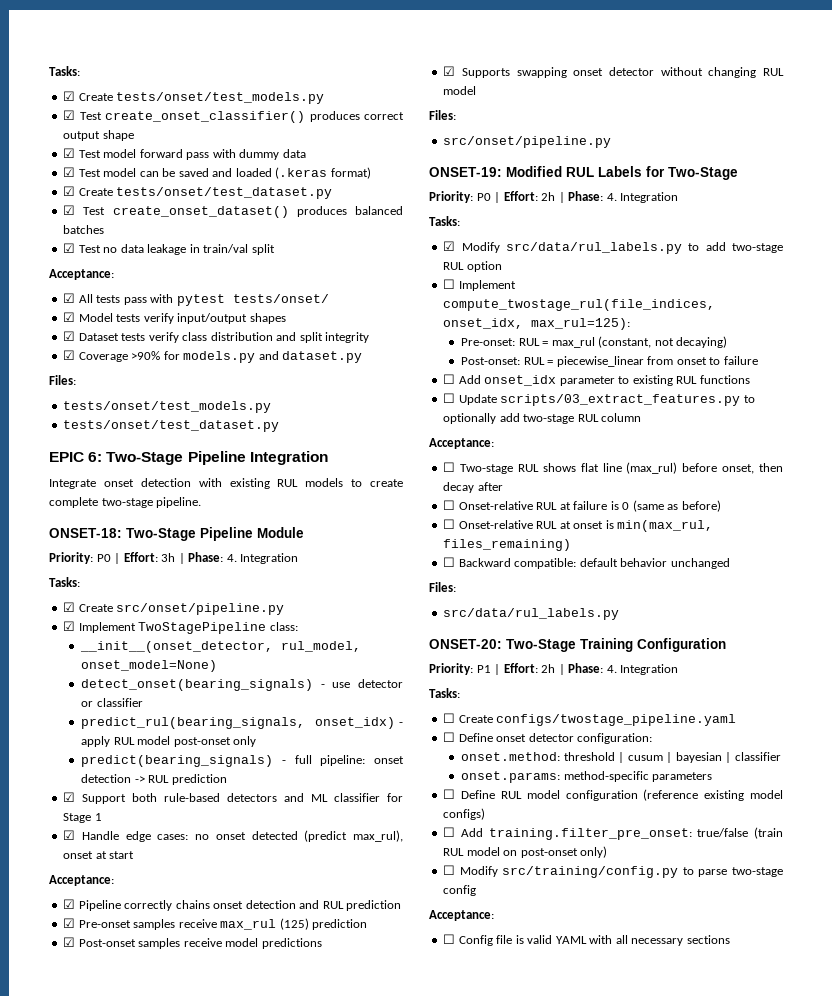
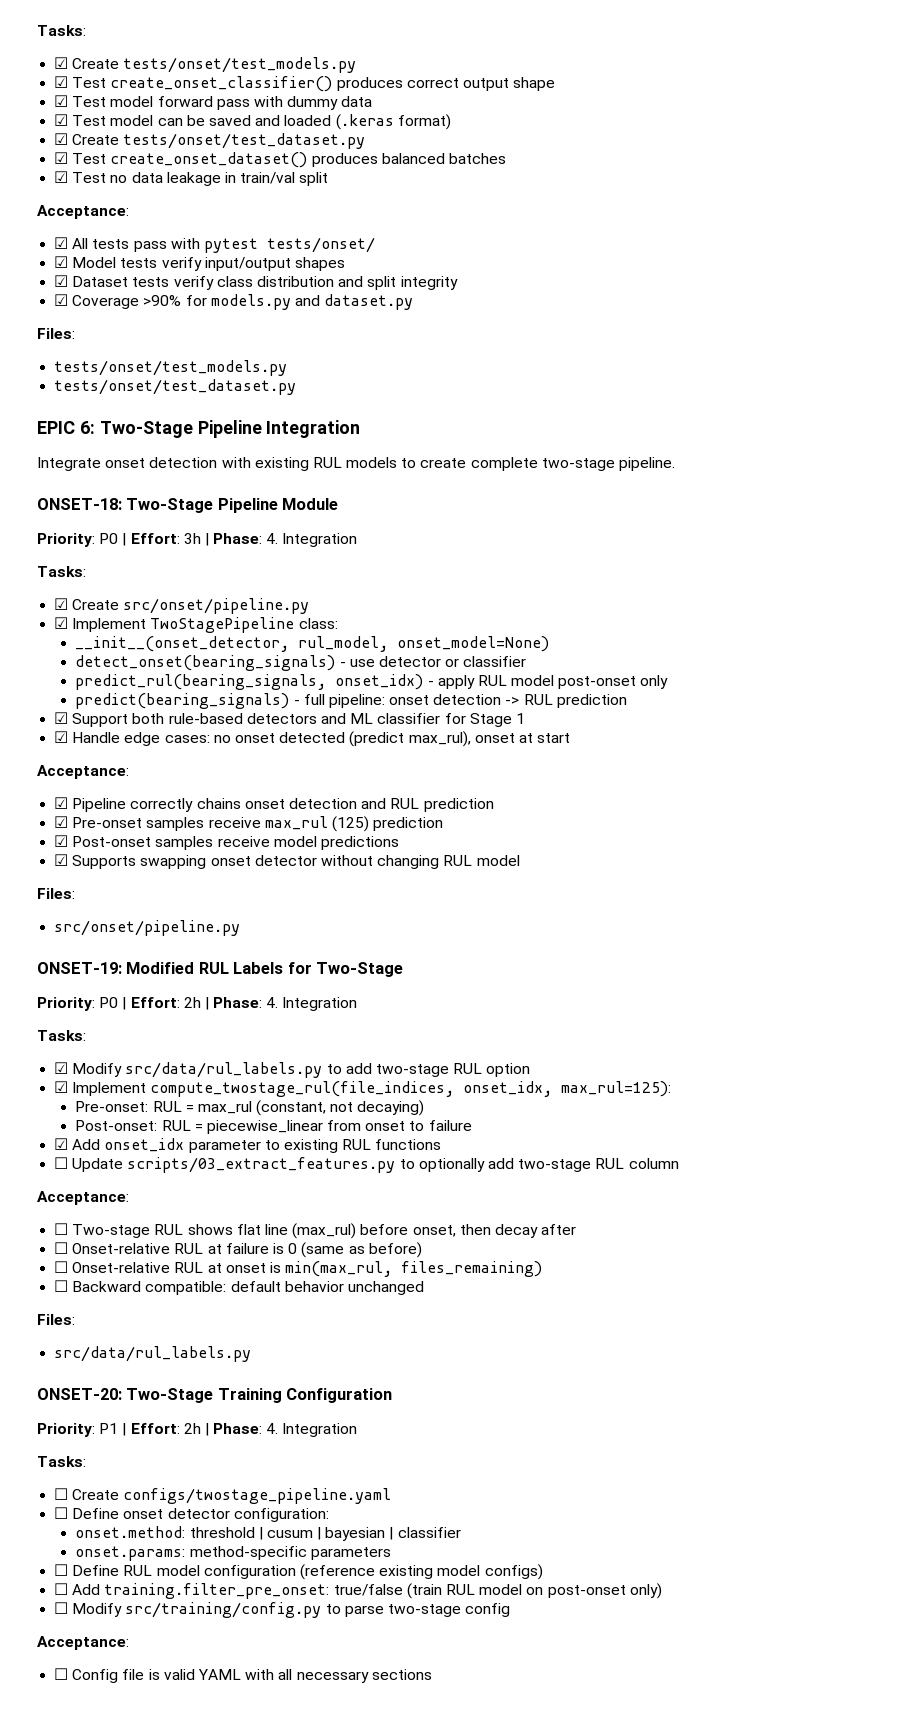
- ☐ Implement compute_twostage_rul(file_indices, onset_idx, max_rul=125):
+ ☑ Implement compute_twostage_rul(file_indices, onset_idx, max_rul=125):
- ☐ Add onset_idx parameter to existing RUL functions
+ ☑ Add onset_idx parameter to existing RUL functions

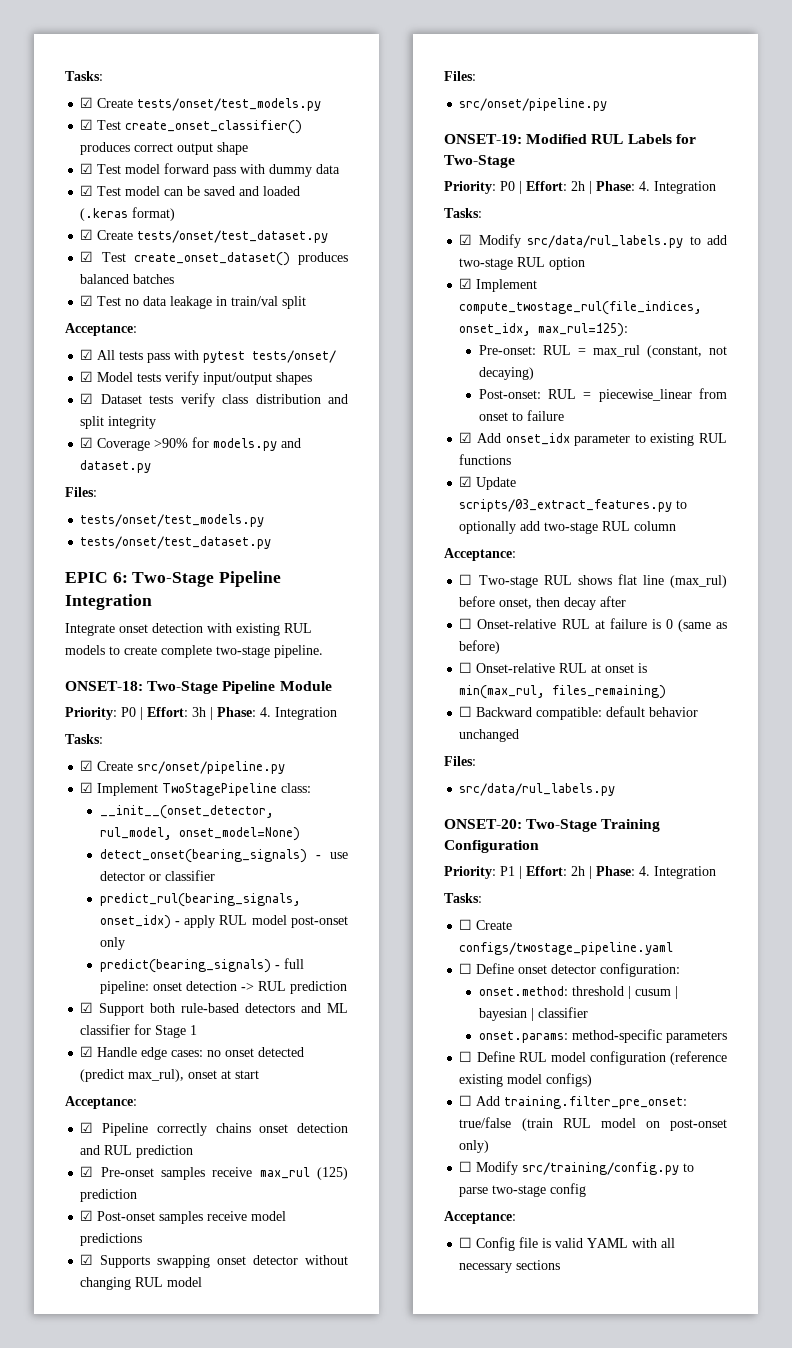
- ☐ Update scripts/03_extract_features.py to optionally add two-stage RUL column
+ ☑ Update scripts/03_extract_features.py to optionally add two-stage RUL column

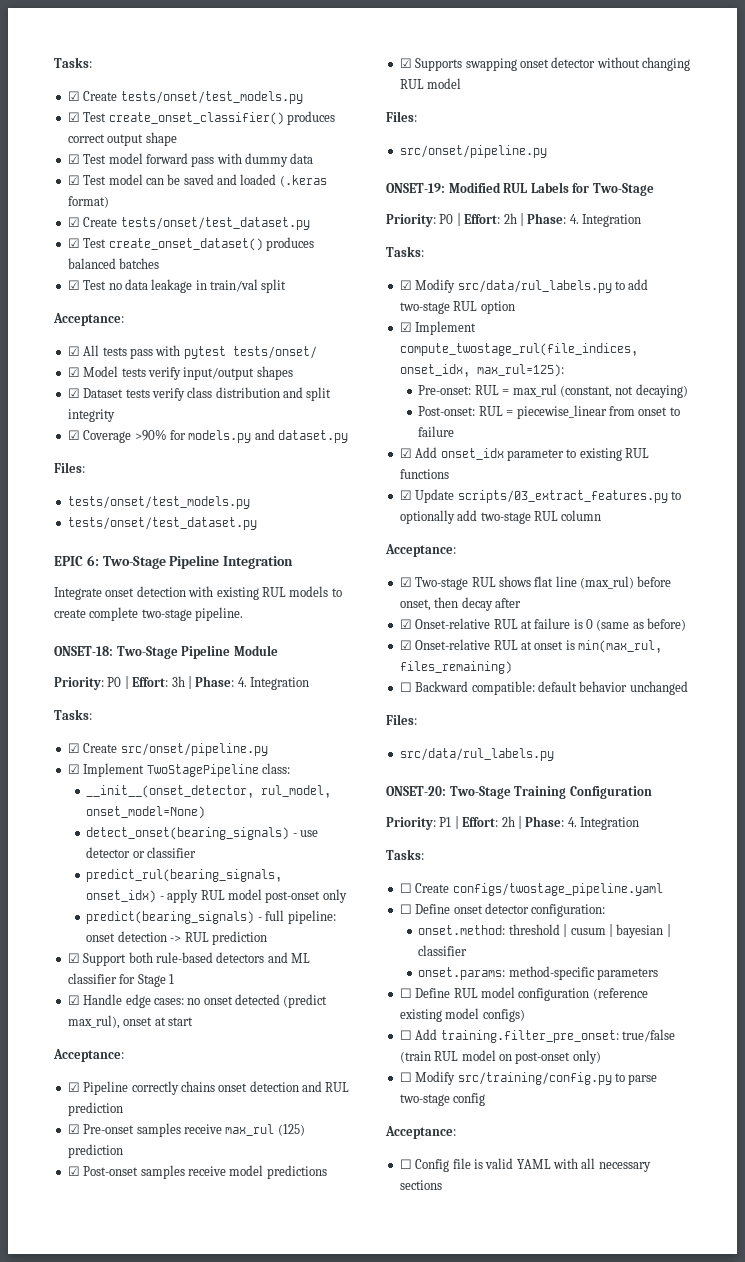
- ☐ Two-stage RUL shows flat line (max_rul) before onset, then decay after
+ ☑ Two-stage RUL shows flat line (max_rul) before onset, then decay after
- ☐ Onset-relative RUL at failure is 0 (same as before)
+ ☑ Onset-relative RUL at failure is 0 (same as before)
- ☐ Onset-relative RUL at onset is min(max_rul, files_remaining)
+ ☑ Onset-relative RUL at onset is min(max_rul, files_remaining)

